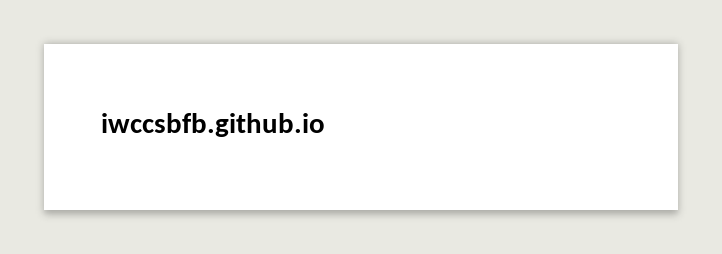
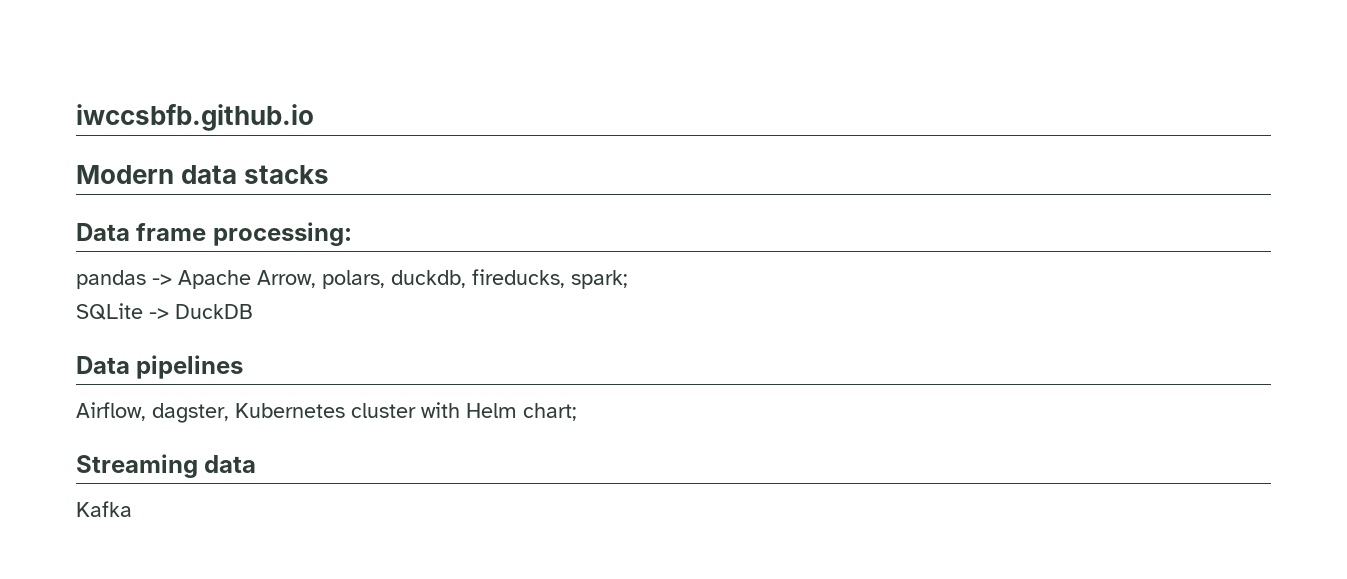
+ Modern data stacks
+ Data frame processing:
+ pandas -> Apache Arrow, polars, duckdb, fireducks, spark;
+ SQLite -> DuckDB
+ Data pipelines
+ Airflow, dagster, Kubernetes cluster with Helm chart;
+ Streaming data
+ Kafka

